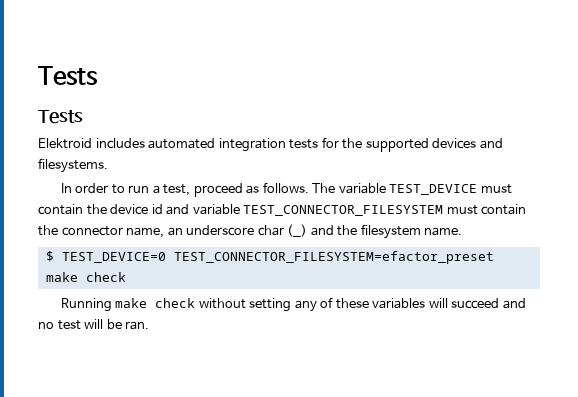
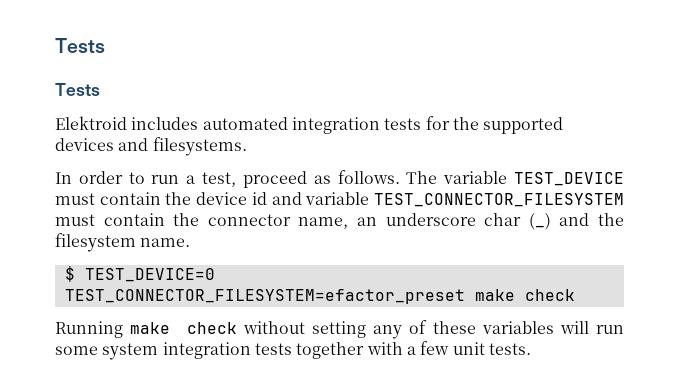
- Running make check without setting any of these variables will succeed and no test will be ran.
+ Running make check without setting any of these variables will run some system integration tests together with a few unit tests.

